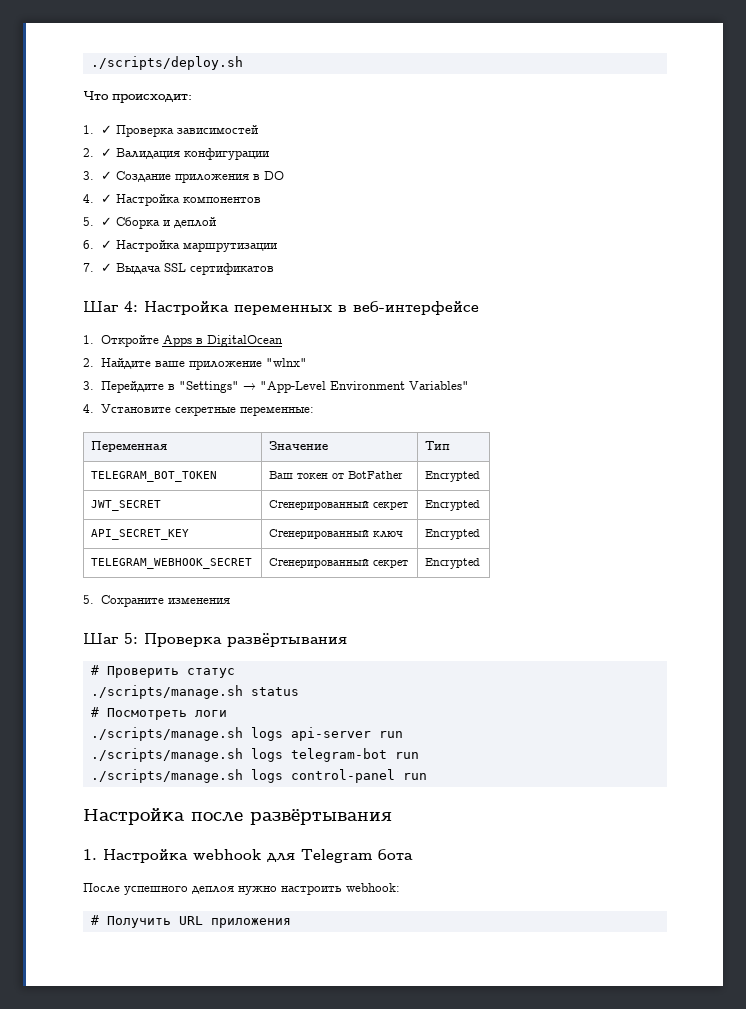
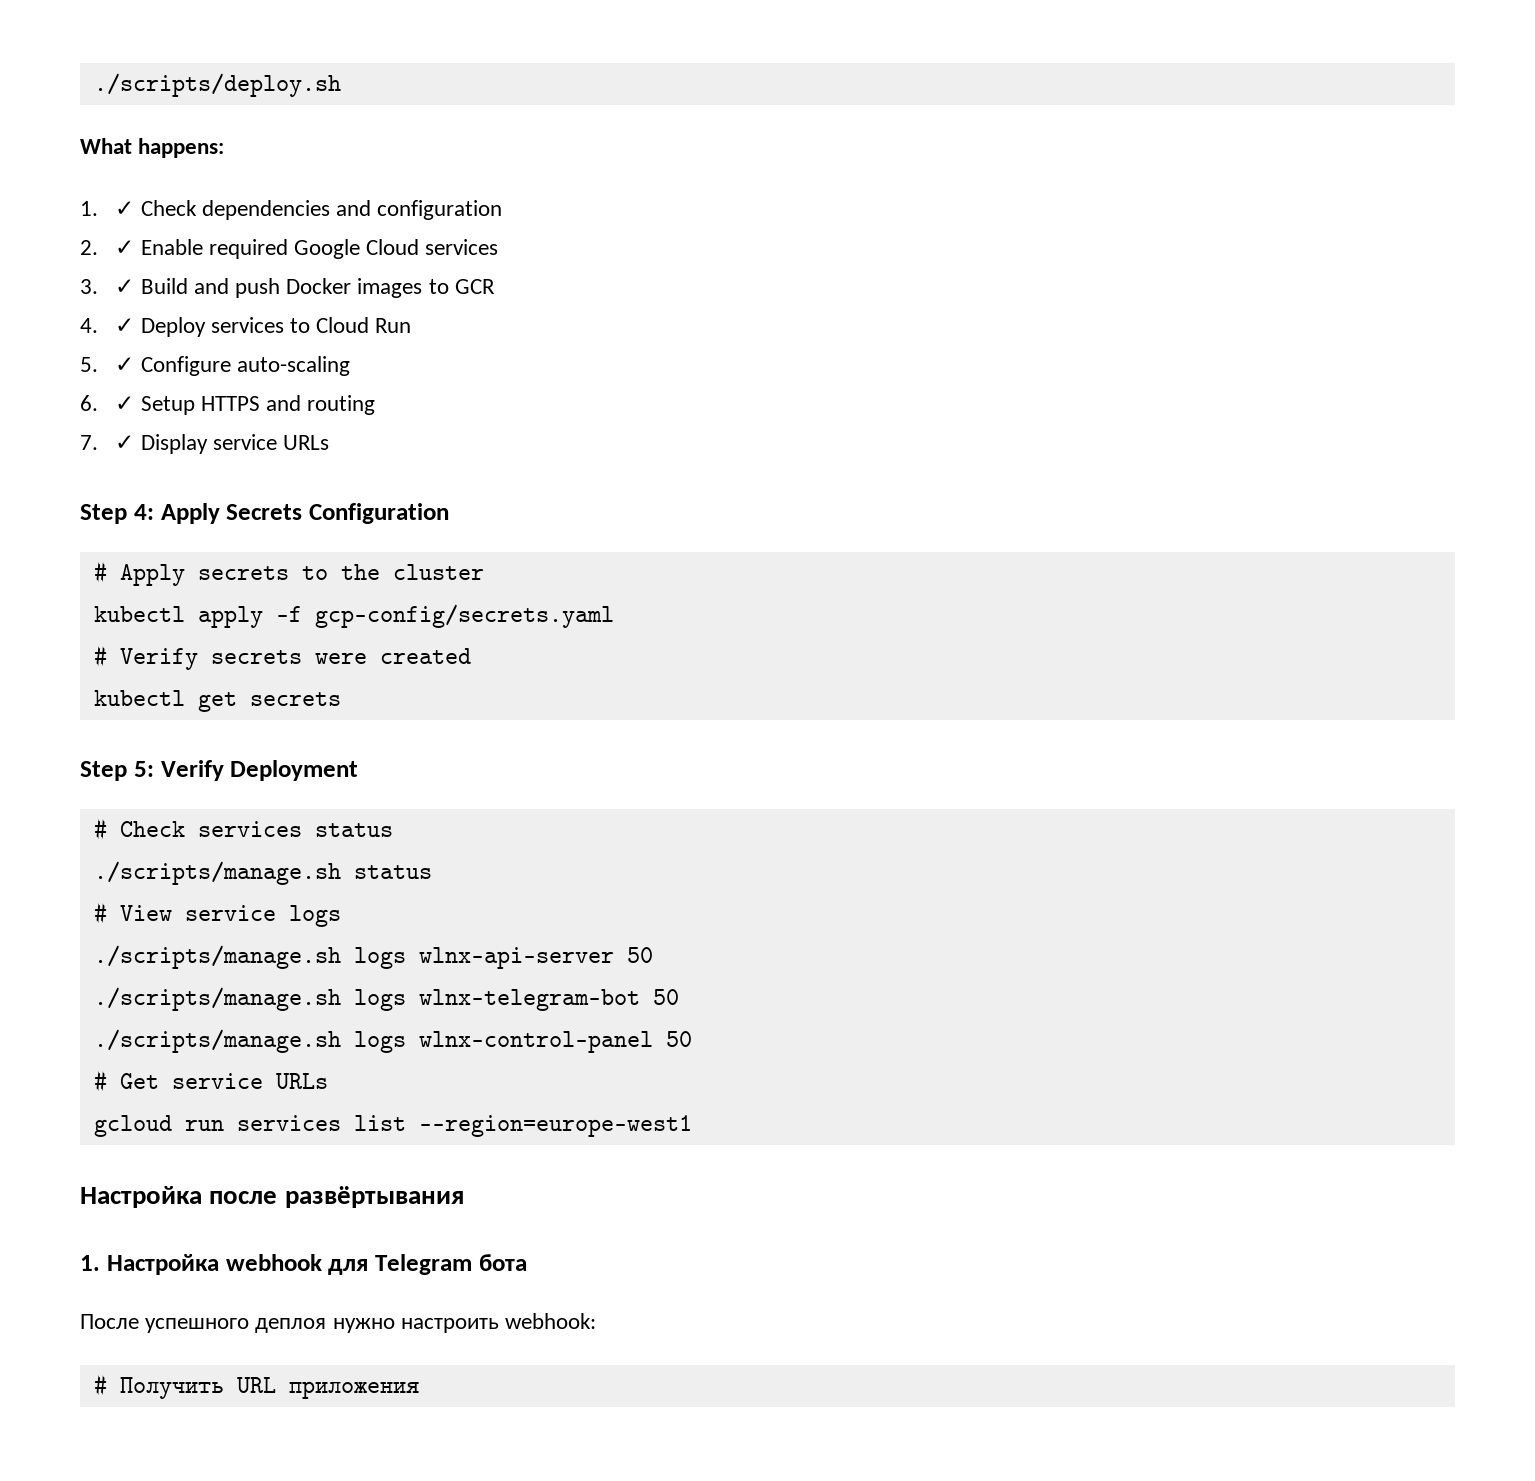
- Что происходит:
+ What happens:
- 1. ✓ Проверка зависимостей
- 2. ✓ Валидация конфигурации
- 3. ✓ Создание приложения в DO
- 4. ✓ Настройка компонентов
+ 1. ✓ Check dependencies and configuration
+ 2. ✓ Enable required Google Cloud services
+ 3. ✓ Build and push Docker images to GCR
+ 4. ✓ Deploy services to Cloud Run
- 5. ✓ Сборка и деплой
+ 5. ✓ Configure auto-scaling
- 6. ✓ Настройка маршрутизации
- 7. ✓ Выдача SSL сертификатов
- Шаг 4: Настройка переменных в веб-интерфейсе
- 1. Откройте Apps в DigitalOcean
- 2. Найдите ваше приложение "wlnx"
- 3. Перейдите в "Settings" → "App-Level Environment Variables"
- 4. Установите секретные переменные:
- Переменная | Значение | Тип
- TELEGRAM_BOT_TOKEN | Ваш токен от BotFather | Encrypted
- JWT_SECRET | Сгенерированный секрет | Encrypted
- API_SECRET_KEY | Сгенерированный ключ | Encrypted
- TELEGRAM_WEBHOOK_SECRET | Сгенерированный секрет | Encrypted
- 5. Сохраните изменения
- Шаг 5: Проверка развёртывания
- # Проверить статус
+ 6. ✓ Setup HTTPS and routing
+ 7. ✓ Display service URLs
+ Step 4: Apply Secrets Configuration
+ # Apply secrets to the cluster
+ kubectl apply -f gcp-config/secrets.yaml
+ # Verify secrets were created
+ kubectl get secrets
+ Step 5: Verify Deployment
+ # Check services status
- # Посмотреть логи
- ./scripts/manage.sh logs api-server run
- ./scripts/manage.sh logs telegram-bot run
- ./scripts/manage.sh logs control-panel run
+ # View service logs
+ ./scripts/manage.sh logs wlnx-api-server 50
+ ./scripts/manage.sh logs wlnx-telegram-bot 50
+ ./scripts/manage.sh logs wlnx-control-panel 50
+ # Get service URLs
+ gcloud run services list --region=europe-west1

